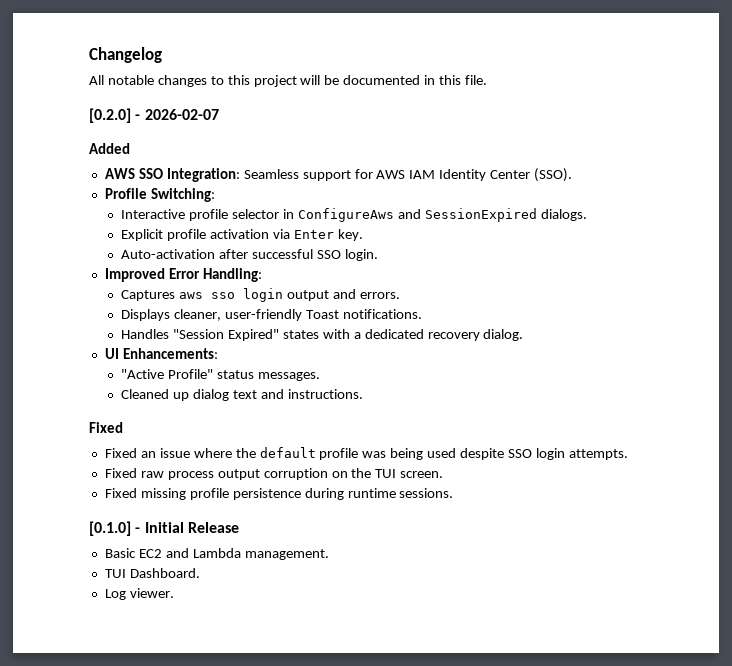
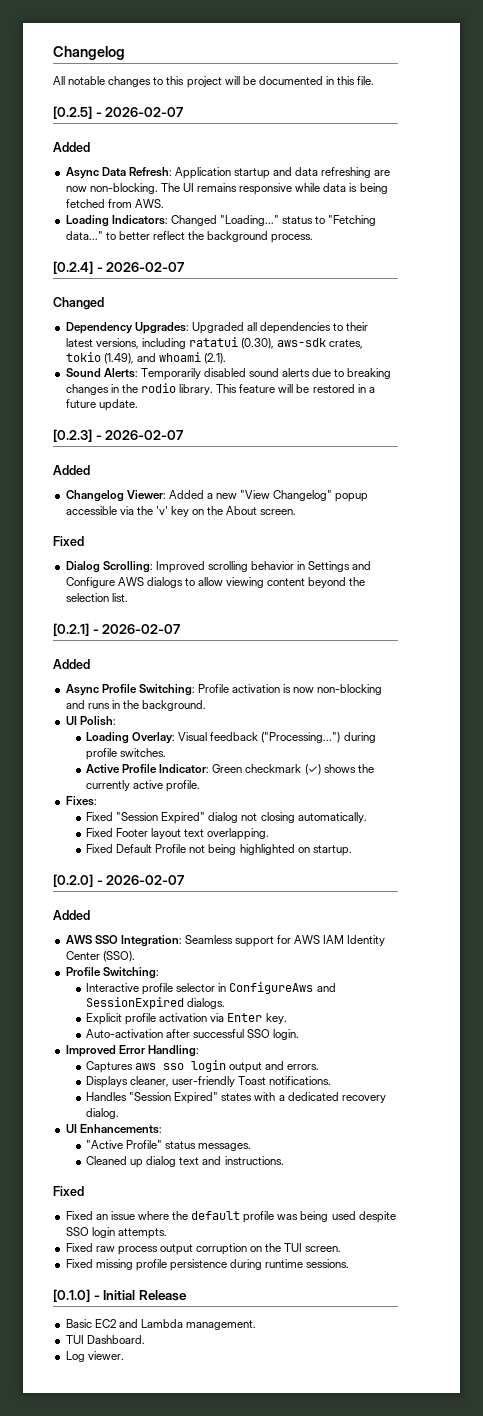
+ [0.2.5] - 2026-02-07
+ Added
+ Async Data Refresh: Application startup and data refreshing are now non-blocking. The UI remains responsive while data is being fetched from AWS.
+ Loading Indicators: Changed "Loading..." status to "Fetching data..." to better reflect the background process.
+ [0.2.4] - 2026-02-07
+ Changed
+ Dependency Upgrades: Upgraded all dependencies to their latest versions, including ratatui (0.30), aws-sdk crates, tokio (1.49), and whoami (2.1).
+ Sound Alerts: Temporarily disabled sound alerts due to breaking changes in the rodio library. This feature will be restored in a future update.
+ [0.2.3] - 2026-02-07
+ Added
+ Changelog Viewer: Added a new "View Changelog" popup accessible via the 'v' key on the About screen.
+ Fixed
+ Dialog Scrolling: Improved scrolling behavior in Settings and Configure AWS dialogs to allow viewing content beyond the selection list.
+ [0.2.1] - 2026-02-07
+ Added
+ Async Profile Switching: Profile activation is now non-blocking and runs in the background.
+ UI Polish:
+ Loading Overlay: Visual feedback ("Processing...") during profile switches.
+ Active Profile Indicator: Green checkmark (✓) shows the currently active profile.
+ Fixes:
+ Fixed "Session Expired" dialog not closing automatically.
+ Fixed Footer layout text overlapping.
+ Fixed Default Profile not being highlighted on startup.

